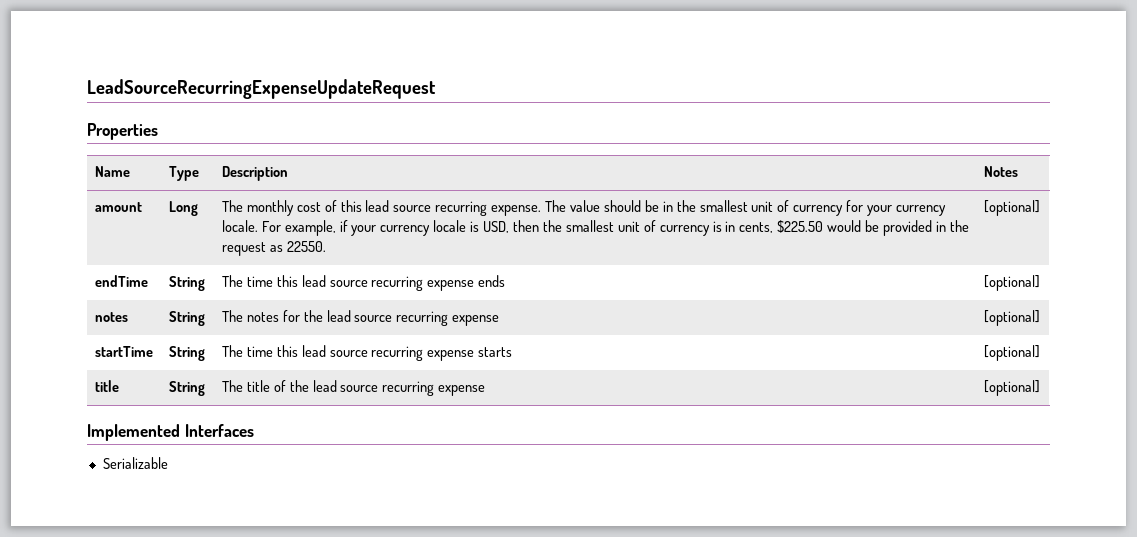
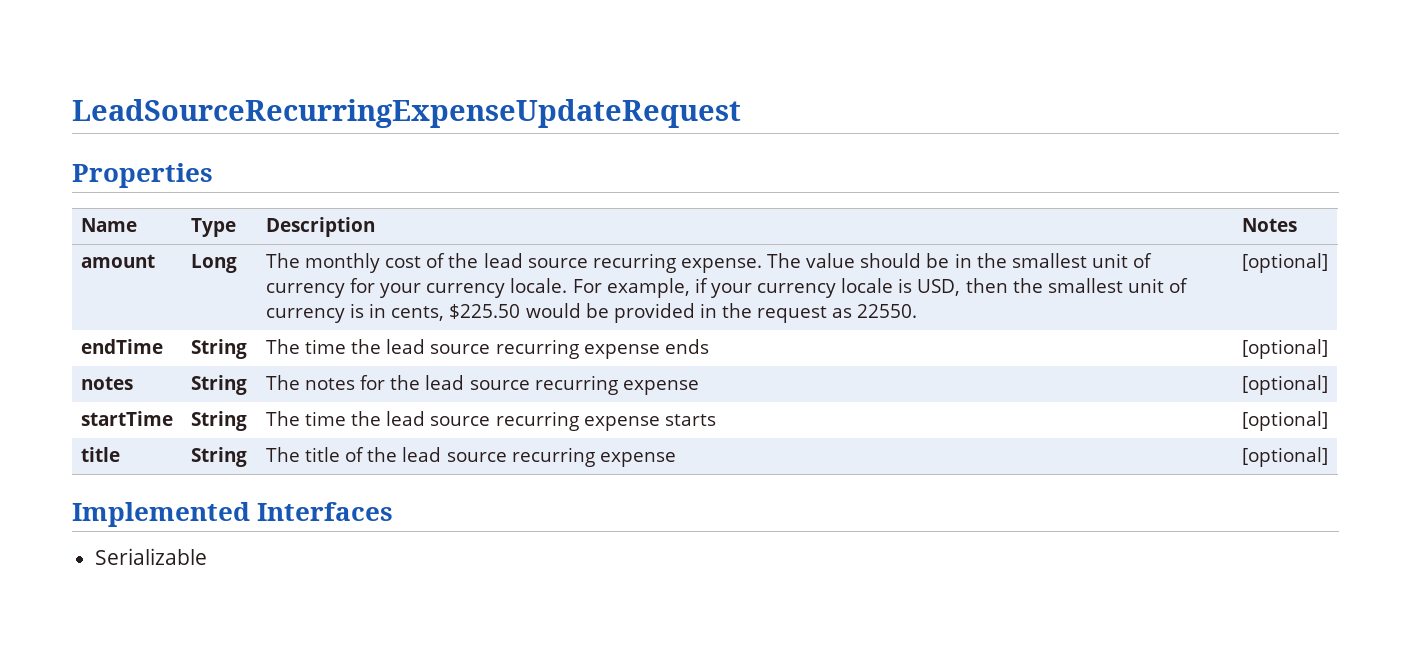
- The monthly cost of this lead source recurring expense.
+ The monthly cost of the lead source recurring expense.
- endTime | String | The time this lead source recurring expense ends | [optional]
+ endTime | String | The time the lead source recurring expense ends | [optional]
- startTime | String | The time this lead source recurring expense starts | [optional]
+ startTime | String | The time the lead source recurring expense starts | [optional]

